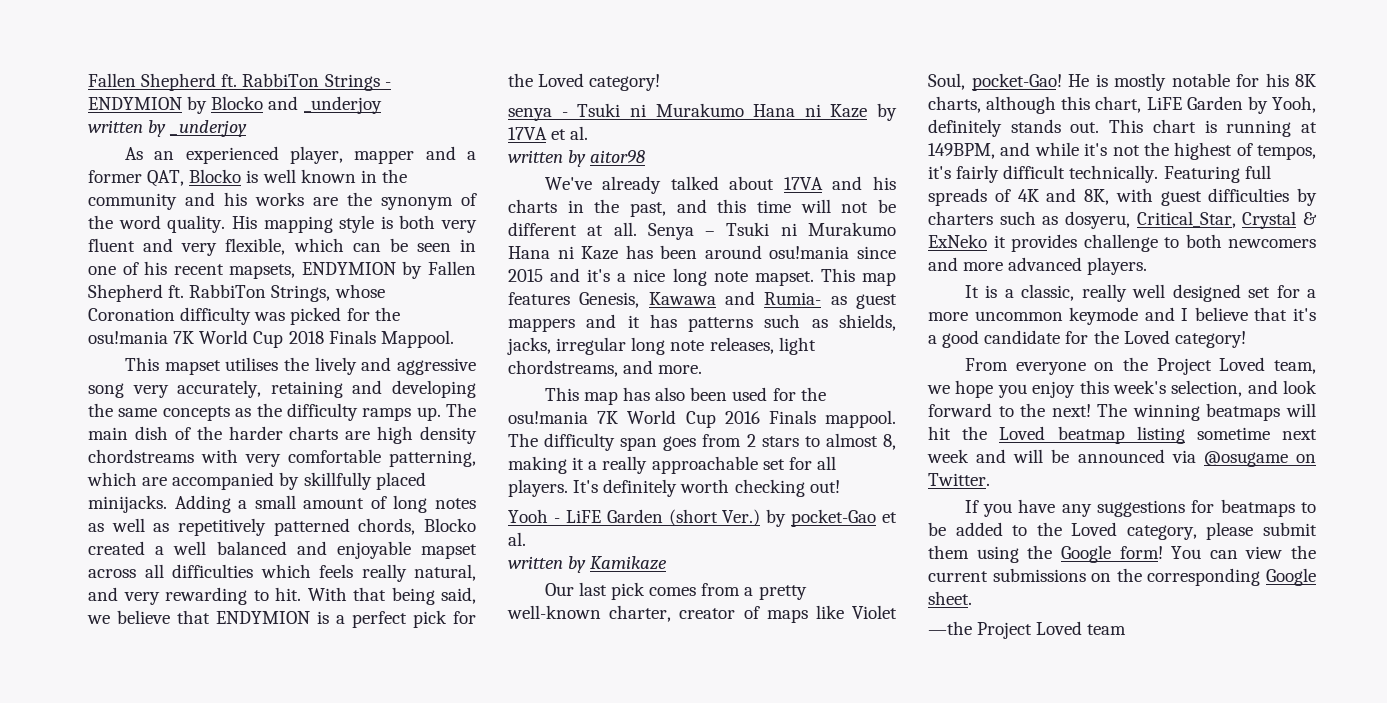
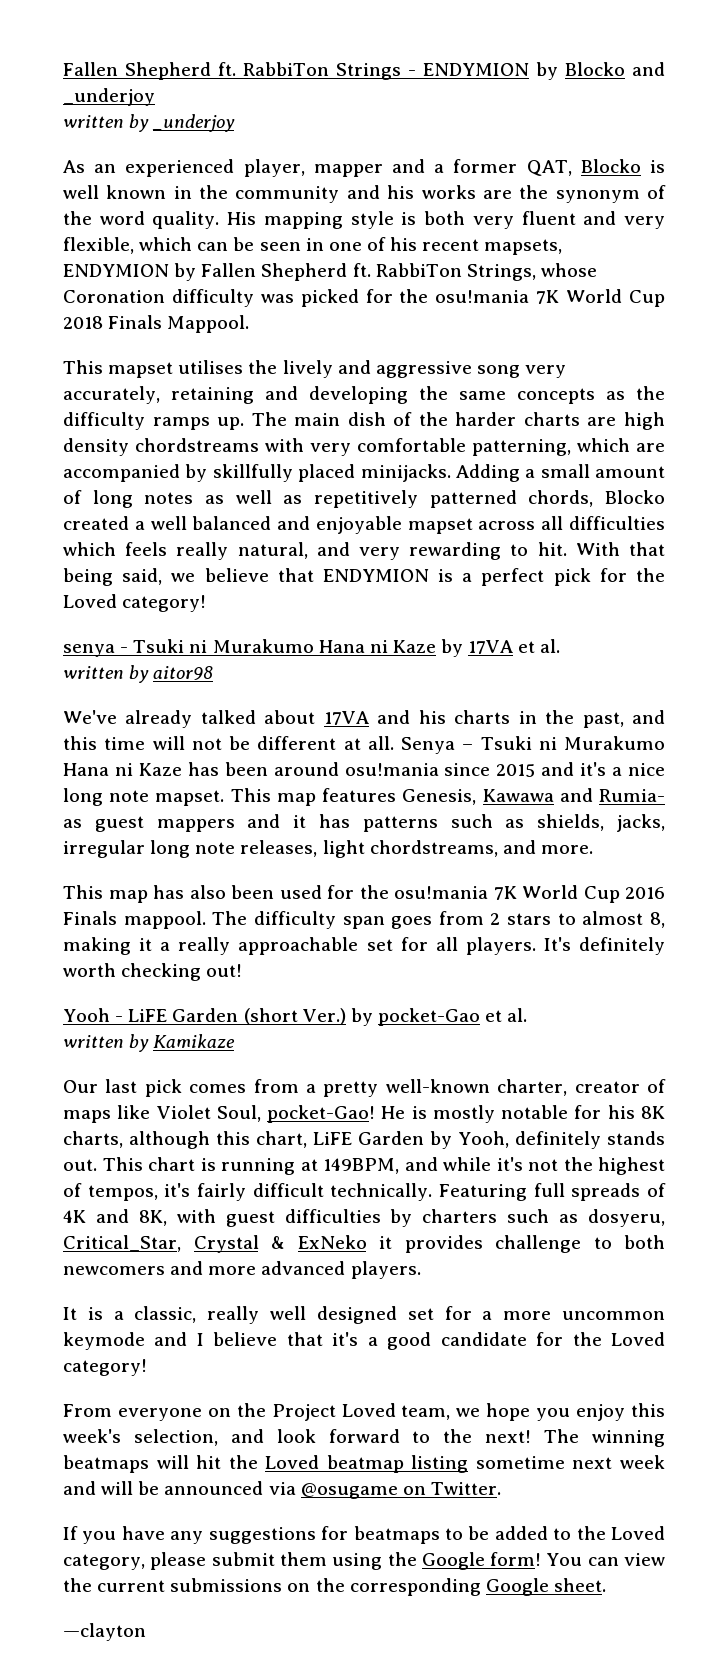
- —the Project Loved team
+ —clayton

